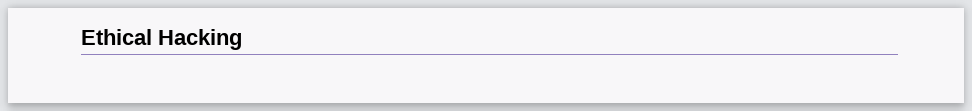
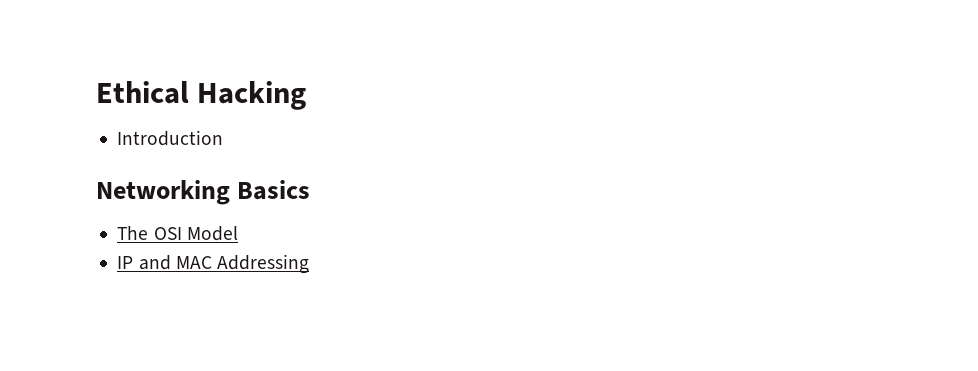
+ Introduction
+ Networking Basics
+ The OSI Model
+ IP and MAC Addressing

